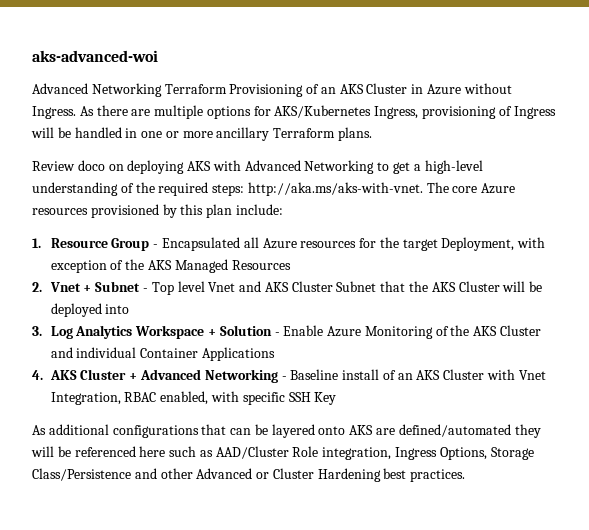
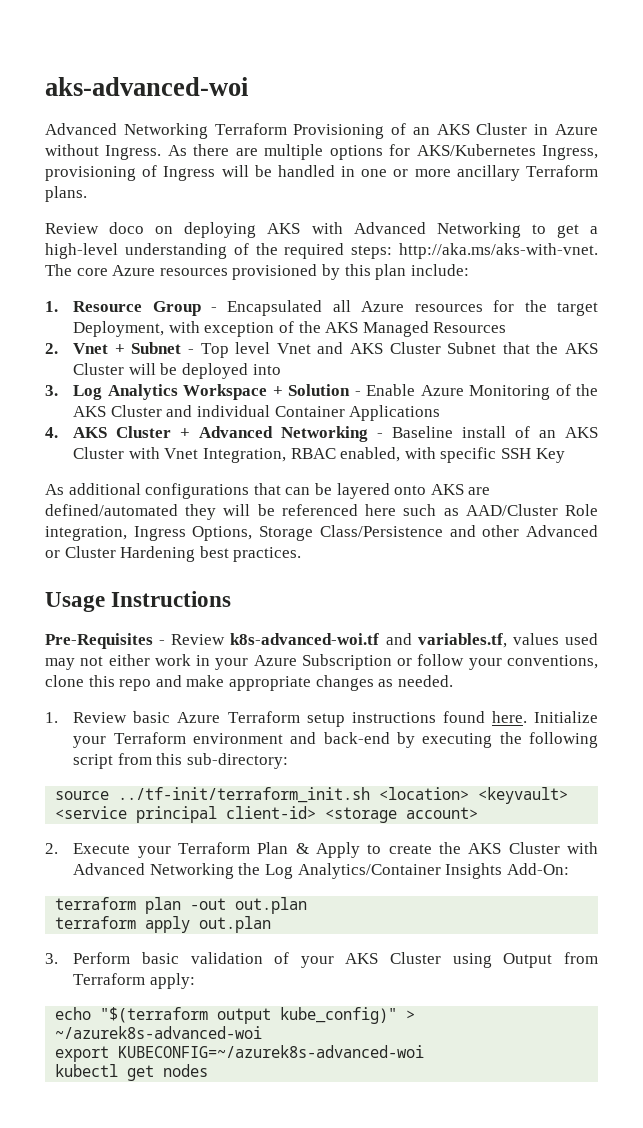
+ Usage Instructions
+ Pre-Requisites - Review k8s-advanced-woi.tf and variables.tf, values used may not either work in your Azure Subscription or follow your conventions, clone this repo and make appropriate changes as needed.
+ 1. Review basic Azure Terraform setup instructions found here. Initialize your Terraform environment and back-end by executing the following script from this sub-directory:
+ source ../tf-init/terraform_init.sh <location> <keyvault> <service principal client-id> <storage account>
+ 2. Execute your Terraform Plan & Apply to create the AKS Cluster with Advanced Networking the Log Analytics/Container Insights Add-On:
+ terraform plan -out out.plan
+ terraform apply out.plan
+ 3. Perform basic validation of your AKS Cluster using Output from Terraform apply:
+ echo "$(terraform output kube_config)" > ~/azurek8s-advanced-woi
+ export KUBECONFIG=~/azurek8s-advanced-woi
+ kubectl get nodes

